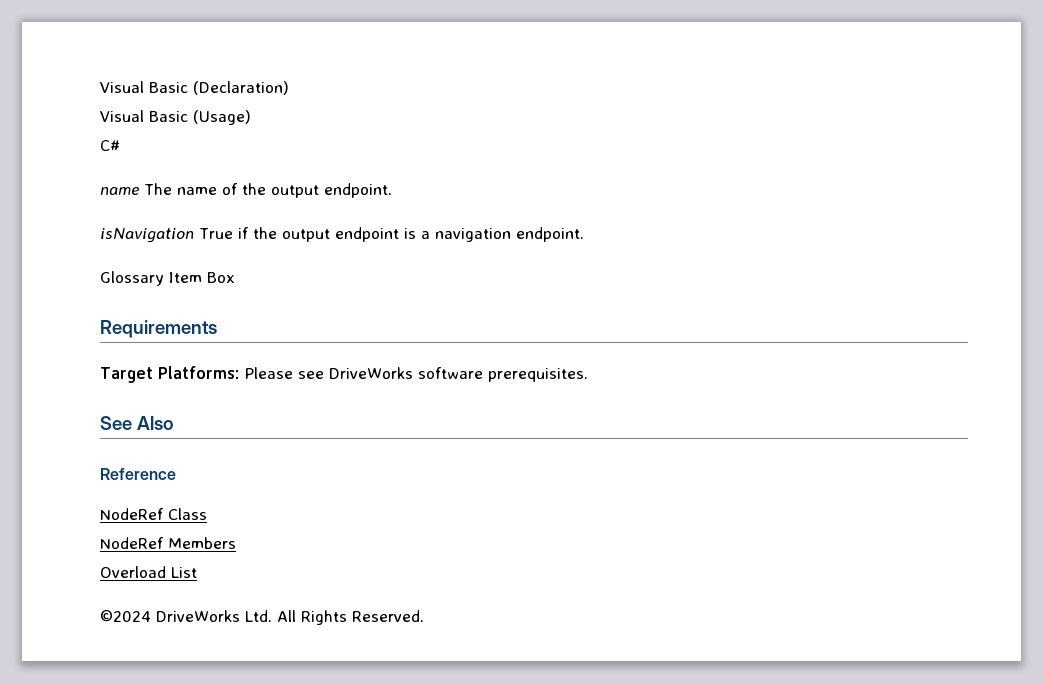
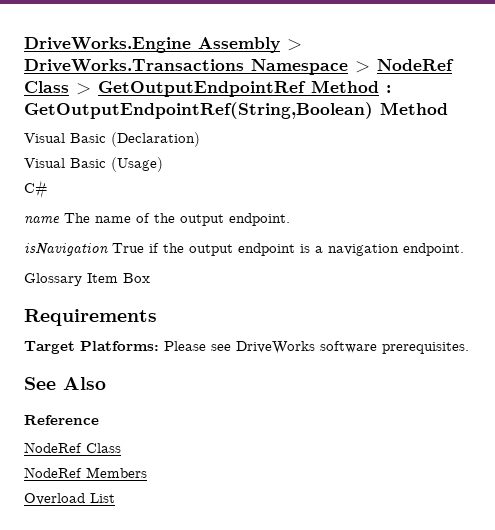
+ DriveWorks.Engine Assembly > DriveWorks.Transactions Namespace > NodeRef Class > GetOutputEndpointRef Method : GetOutputEndpointRef(String,Boolean) Method
- ©2024 DriveWorks Ltd. All Rights Reserved.

